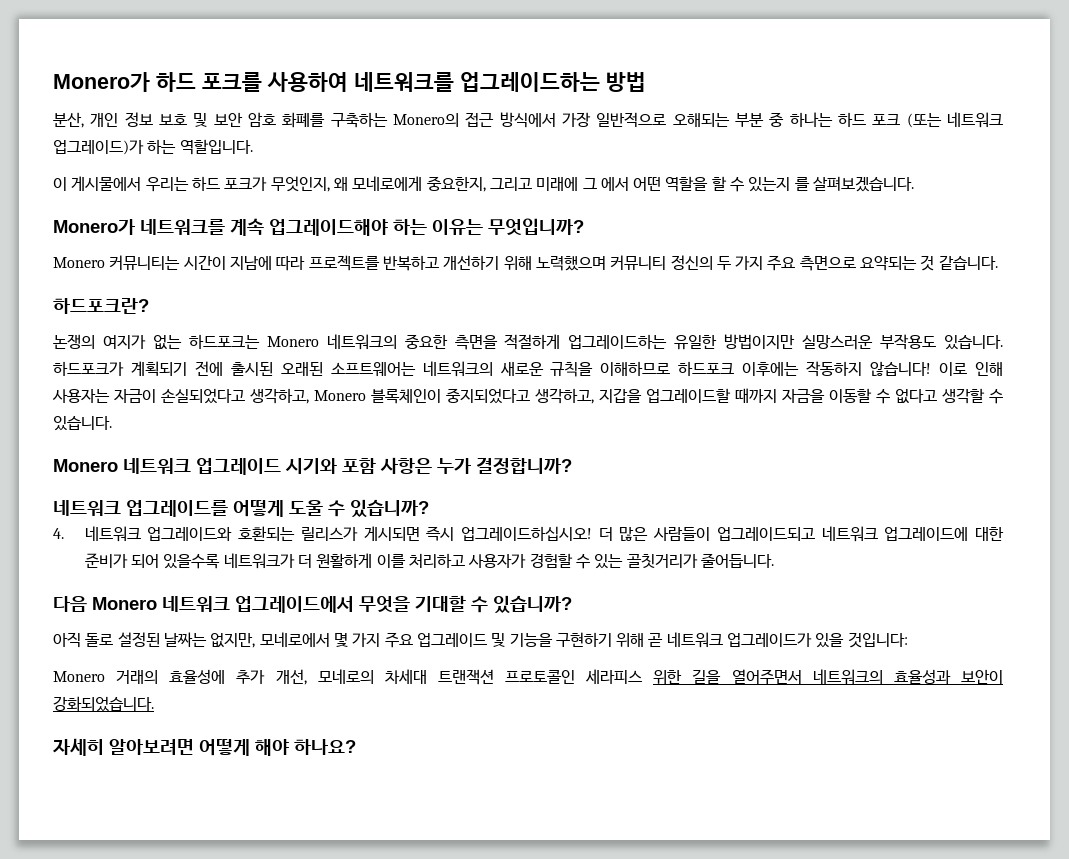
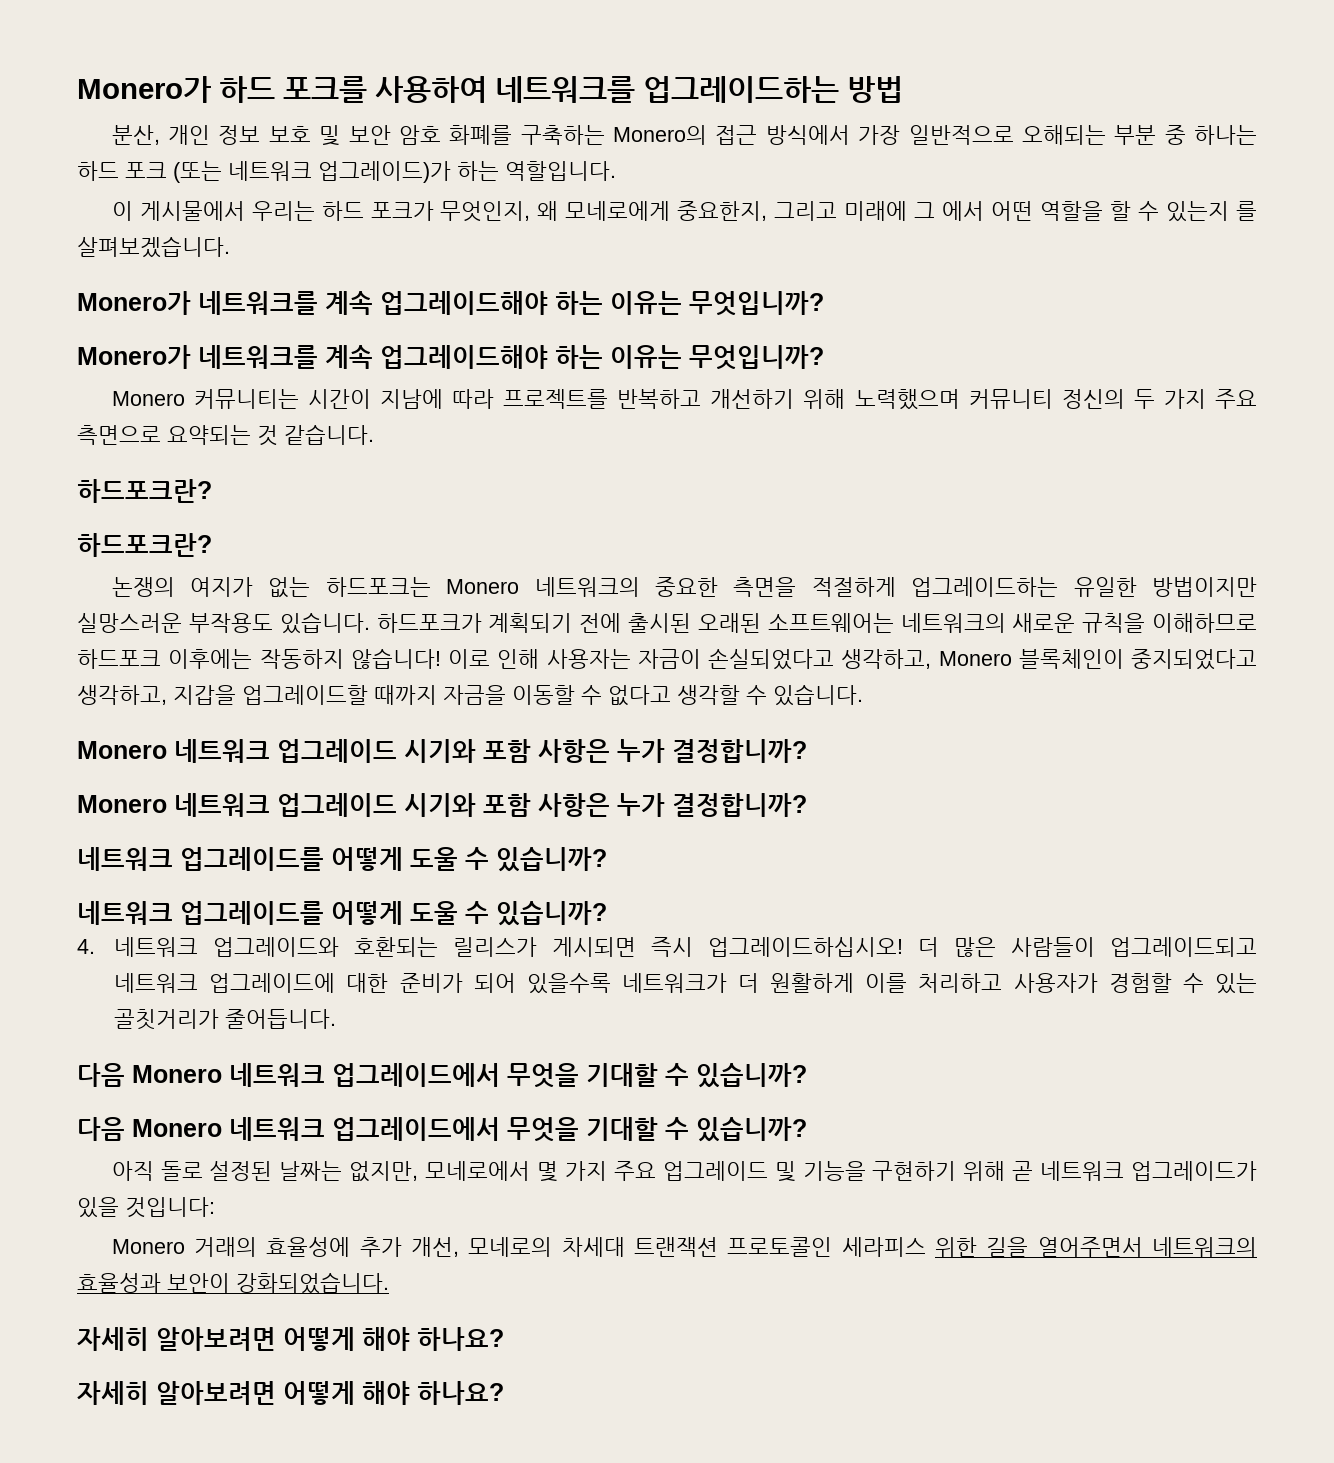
  이 게시물에서 우리는 하드 포크가 무엇인지, 왜 모네로에게 중요한지, 그리고 미래에 그 에서 어떤 역할을 할 수 있는지 를 살펴보겠습니다.
+ Monero가 네트워크를 계속 업그레이드해야 하는 이유는 무엇입니까?
  Monero 커뮤니티는 시간이 지남에 따라 프로젝트를 반복하고 개선하기 위해 노력했으며 커뮤니티 정신의 두 가지 주요 측면으로 요약되는 것 같습니다.
+ 하드포크란?
  이로 인해 사용자는 자금이 손실되었다고 생각하고, Monero 블록체인이 중지되었다고 생각하고, 지갑을 업그레이드할 때까지 자금을 이동할 수 없다고 생각할 수 있습니다.
  Monero 네트워크 업그레이드 시기와 포함 사항은 누가 결정합니까?
+ Monero 네트워크 업그레이드 시기와 포함 사항은 누가 결정합니까?
+ 네트워크 업그레이드를 어떻게 도울 수 있습니까?
  더 많은 사람들이 업그레이드되고 네트워크 업그레이드에 대한 준비가 되어 있을수록 네트워크가 더 원활하게 이를 처리하고 사용자가 경험할 수 있는 골칫거리가 줄어듭니다.
+ 다음 Monero 네트워크 업그레이드에서 무엇을 기대할 수 있습니까?
  Monero 거래의 효율성에 추가 개선, 모네로의 차세대 트랜잭션 프로토콜인 세라피스 위한 길을 열어주면서 네트워크의 효율성과 보안이 강화되었습니다.
+ 자세히 알아보려면 어떻게 해야 하나요?

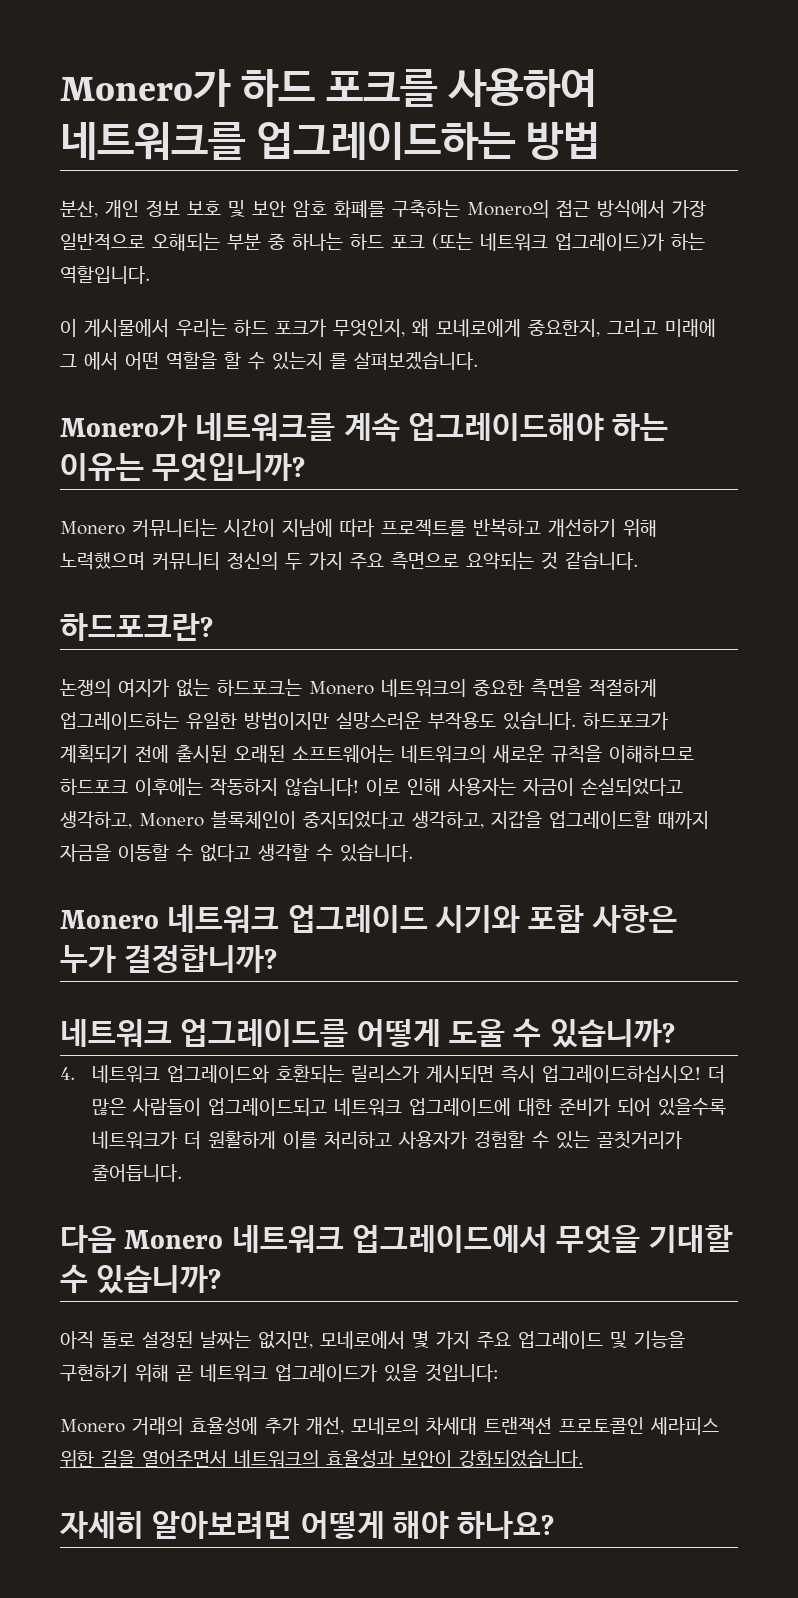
  이 게시물에서 우리는 하드 포크가 무엇인지, 왜 모네로에게 중요한지, 그리고 미래에 그 에서 어떤 역할을 할 수 있는지 를 살펴보겠습니다.
- Monero가 네트워크를 계속 업그레이드해야 하는 이유는 무엇입니까?
  Monero 커뮤니티는 시간이 지남에 따라 프로젝트를 반복하고 개선하기 위해 노력했으며 커뮤니티 정신의 두 가지 주요 측면으로 요약되는 것 같습니다.
- 하드포크란?
  이로 인해 사용자는 자금이 손실되었다고 생각하고, Monero 블록체인이 중지되었다고 생각하고, 지갑을 업그레이드할 때까지 자금을 이동할 수 없다고 생각할 수 있습니다.
  Monero 네트워크 업그레이드 시기와 포함 사항은 누가 결정합니까?
- Monero 네트워크 업그레이드 시기와 포함 사항은 누가 결정합니까?
- 네트워크 업그레이드를 어떻게 도울 수 있습니까?
  더 많은 사람들이 업그레이드되고 네트워크 업그레이드에 대한 준비가 되어 있을수록 네트워크가 더 원활하게 이를 처리하고 사용자가 경험할 수 있는 골칫거리가 줄어듭니다.
- 다음 Monero 네트워크 업그레이드에서 무엇을 기대할 수 있습니까?
  Monero 거래의 효율성에 추가 개선, 모네로의 차세대 트랜잭션 프로토콜인 세라피스 위한 길을 열어주면서 네트워크의 효율성과 보안이 강화되었습니다.
- 자세히 알아보려면 어떻게 해야 하나요?

